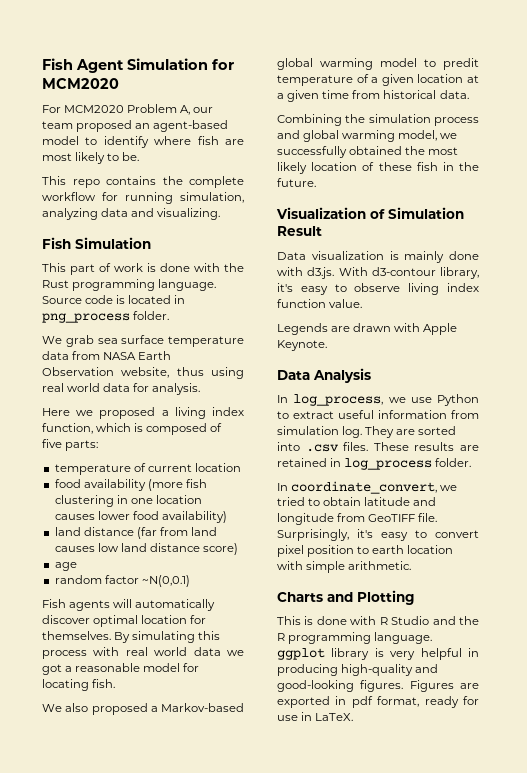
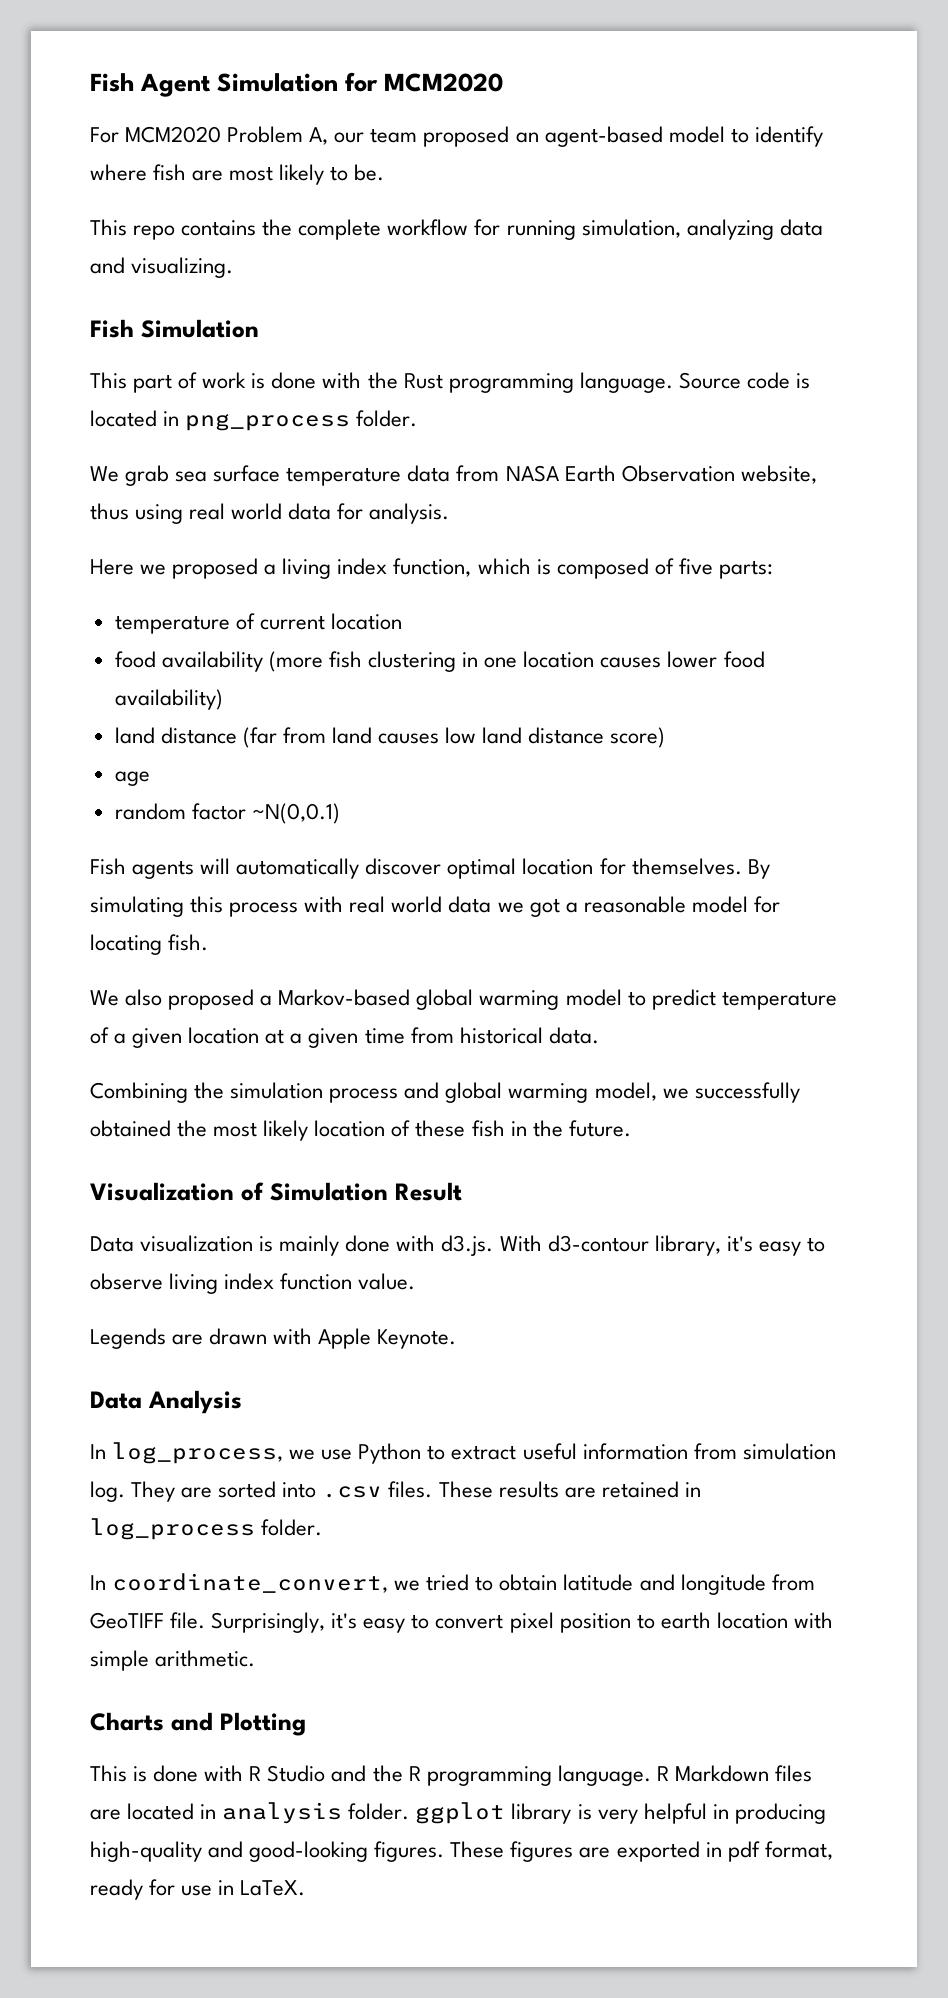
- We also proposed a Markov-based global warming model to predit temperature of a given location at a given time from historical data.
+ We also proposed a Markov-based global warming model to predict temperature of a given location at a given time from historical data.
- This is done with R Studio and the R programming language. ggplot library is very helpful in producing high-quality and good-looking figures.
+ This is done with R Studio and the R programming language. R Markdown files are located in analysis folder. ggplot library is very helpful in producing high-quality and good-looking figures.
- Figures are exported in pdf format, ready for use in LaTeX.
+ These figures are exported in pdf format, ready for use in LaTeX.

